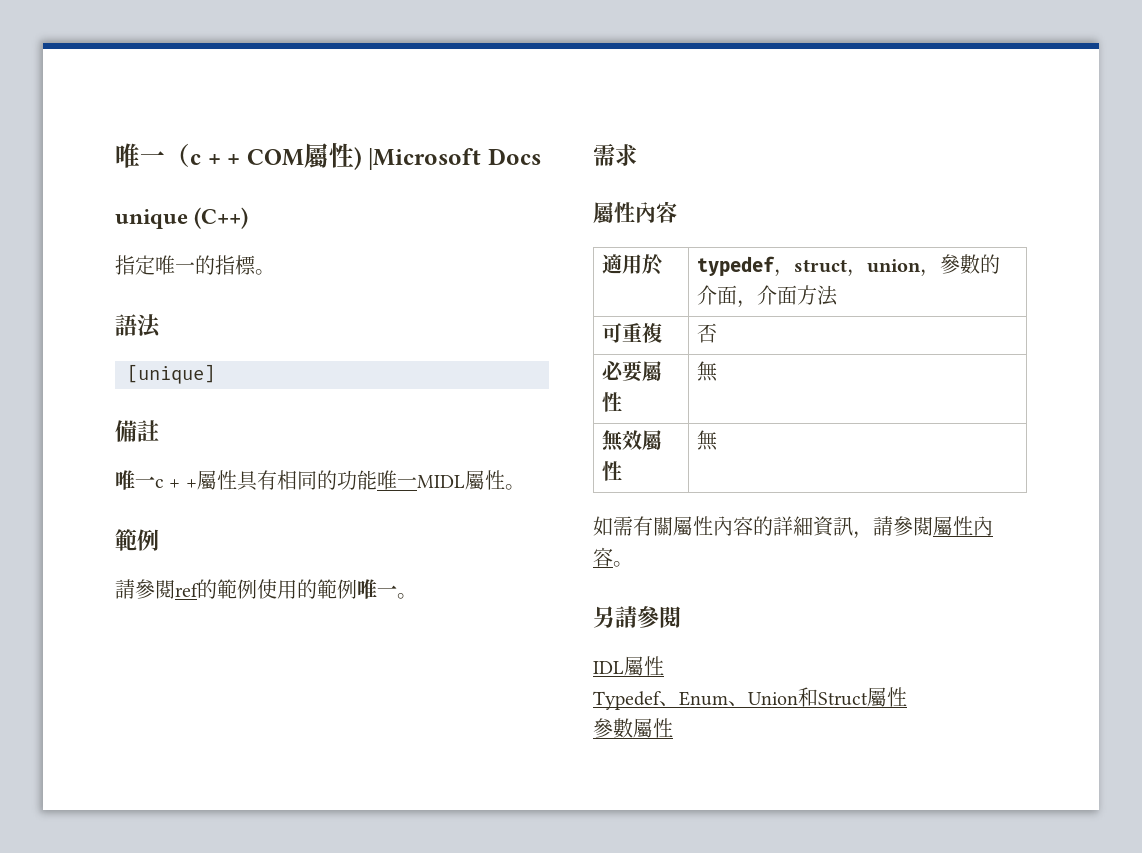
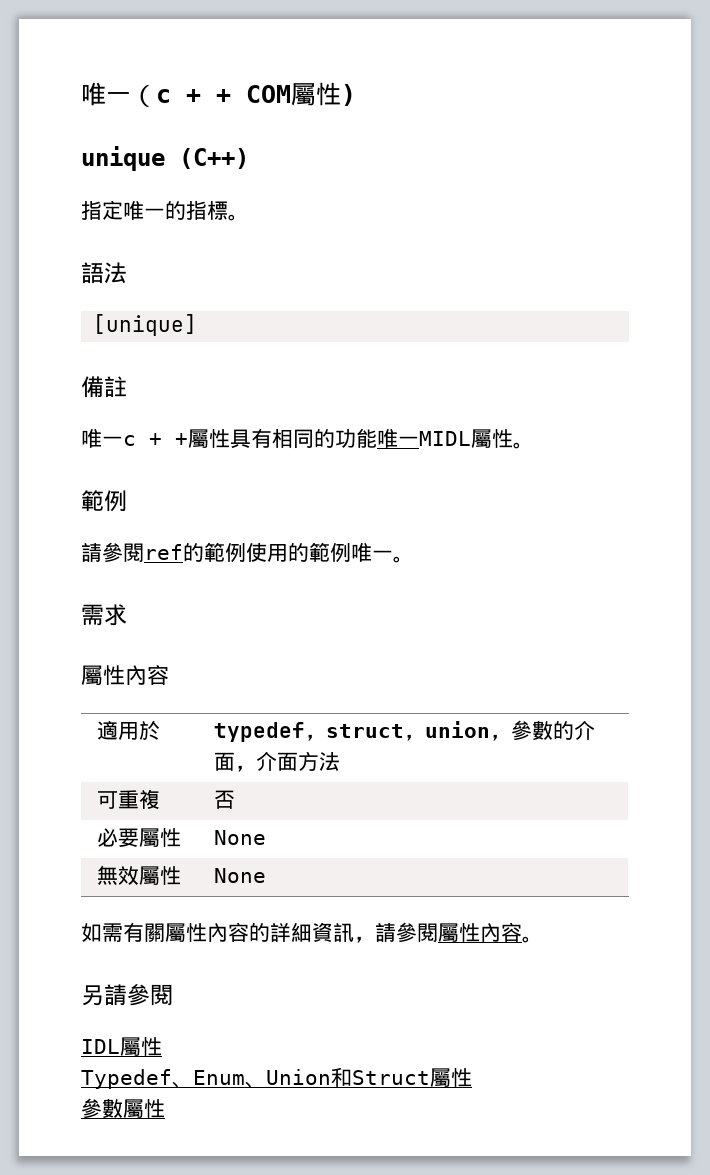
- 唯一（c + + COM屬性) |Microsoft Docs
+ 唯一（c + + COM屬性)
- 必要屬性 | 無
+ 必要屬性 | None
- 無效屬性 | 無
+ 無效屬性 | None

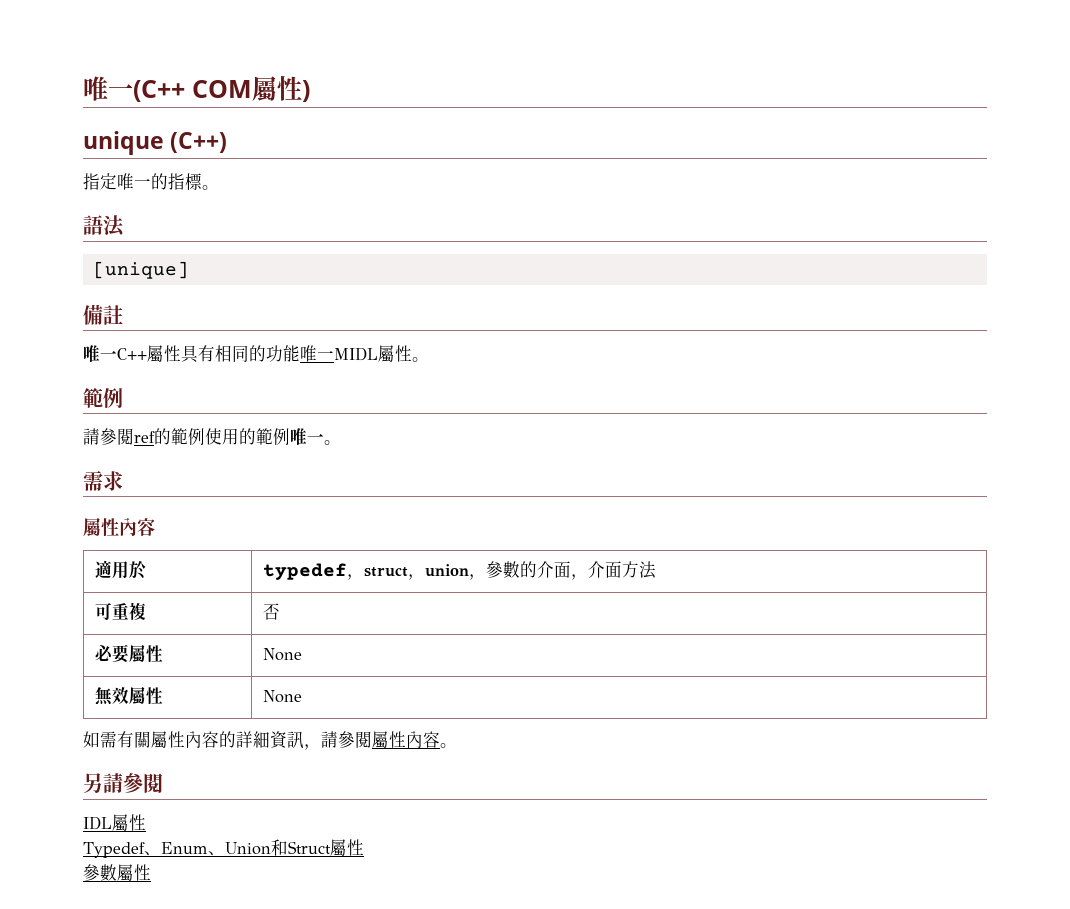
- 唯一（c + + COM屬性)
+ 唯一(C++ COM屬性)
- 唯一c + +屬性具有相同的功能唯一MIDL屬性。
+ 唯一C++屬性具有相同的功能唯一MIDL屬性。

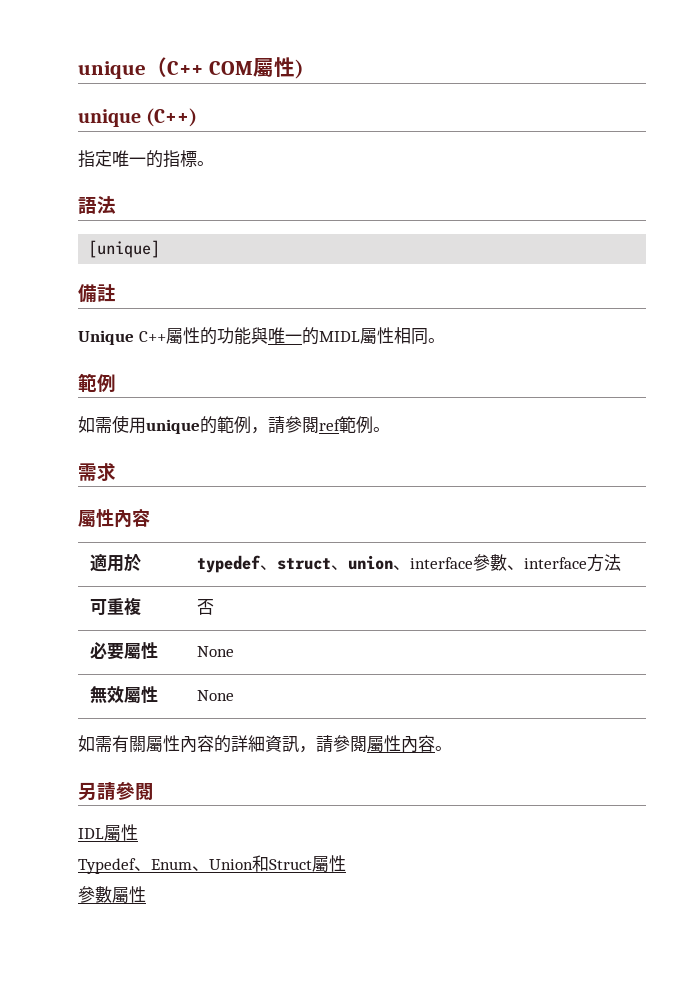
- 唯一(C++ COM屬性)
+ unique（C++ COM屬性)
- 唯一C++屬性具有相同的功能唯一MIDL屬性。
+ Unique C++屬性的功能與唯一的MIDL屬性相同。
- 請參閱ref的範例使用的範例唯一。
+ 如需使用unique的範例，請參閱ref範例。
- 適用於 | typedef，struct，union，參數的介面，介面方法
+ 適用於 | typedef、struct、union、interface參數、interface方法

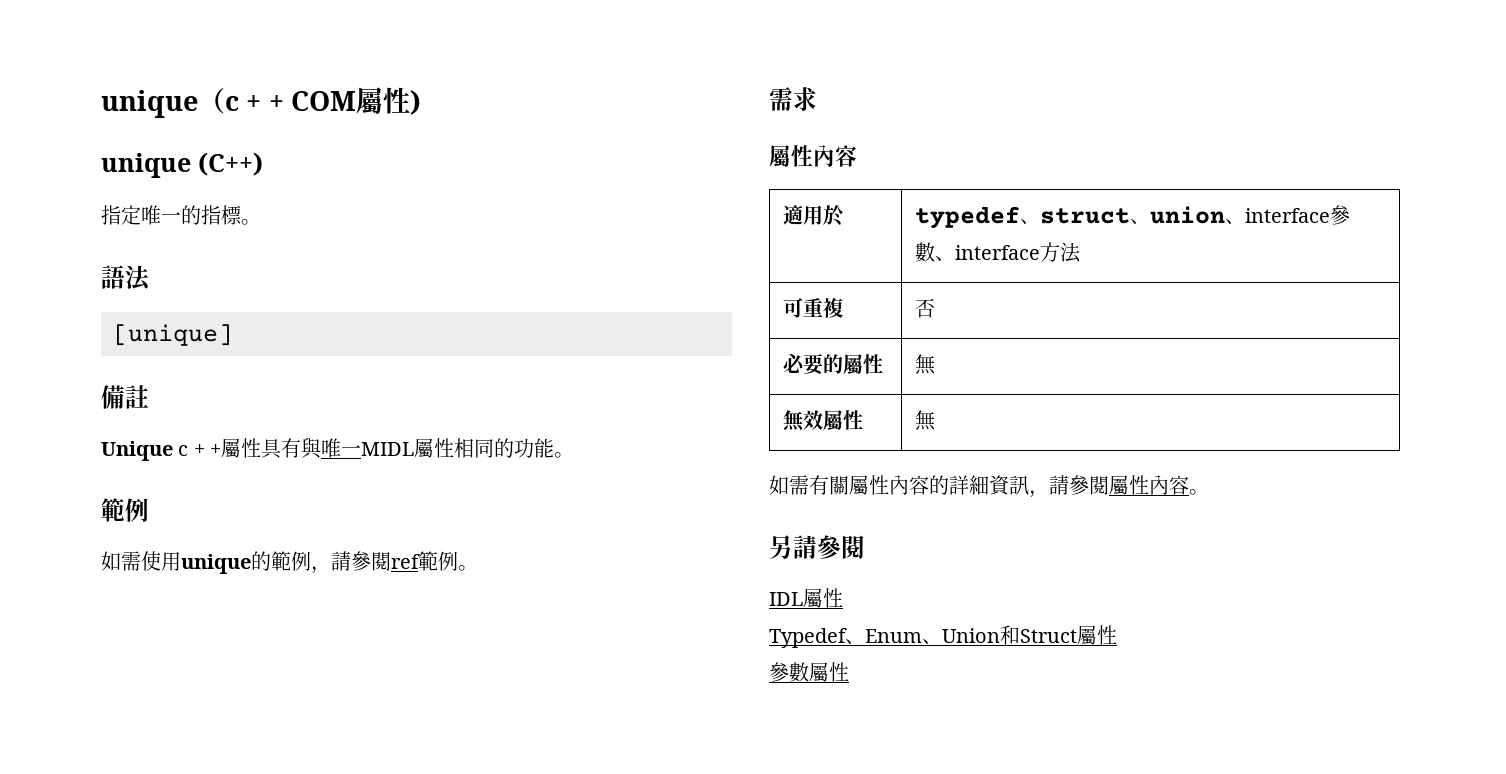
- unique（C++ COM屬性)
+ unique（c + + COM屬性)
- Unique C++屬性的功能與唯一的MIDL屬性相同。
+ Unique c + +屬性具有與唯一MIDL屬性相同的功能。
- 必要屬性 | None
+ 必要的屬性 | 無
- 無效屬性 | None
+ 無效屬性 | 無

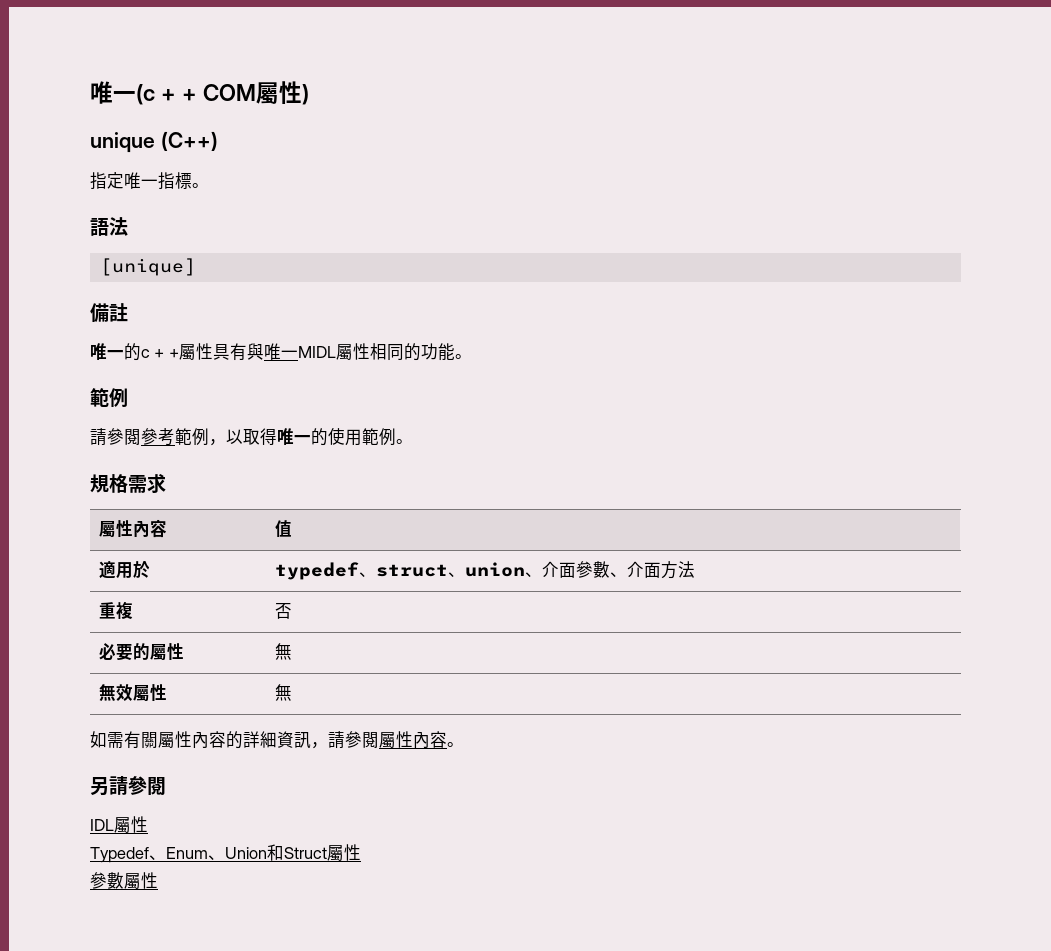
- unique（c + + COM屬性)
+ 唯一(c + + COM屬性)
- 指定唯一的指標。
+ 指定唯一指標。
- Unique c + +屬性具有與唯一MIDL屬性相同的功能。
+ 唯一的c + +屬性具有與唯一MIDL屬性相同的功能。
- 如需使用unique的範例，請參閱ref範例。
+ 請參閱參考範例，以取得唯一的使用範例。
- 需求
- 屬性內容
+ 規格需求
+ 屬性內容 | 值
- 適用於 | typedef、struct、union、interface參數、interface方法
+ 適用於 | typedef、struct、union、介面參數、介面方法
- 可重複 | 否
+ 重複 | 否

